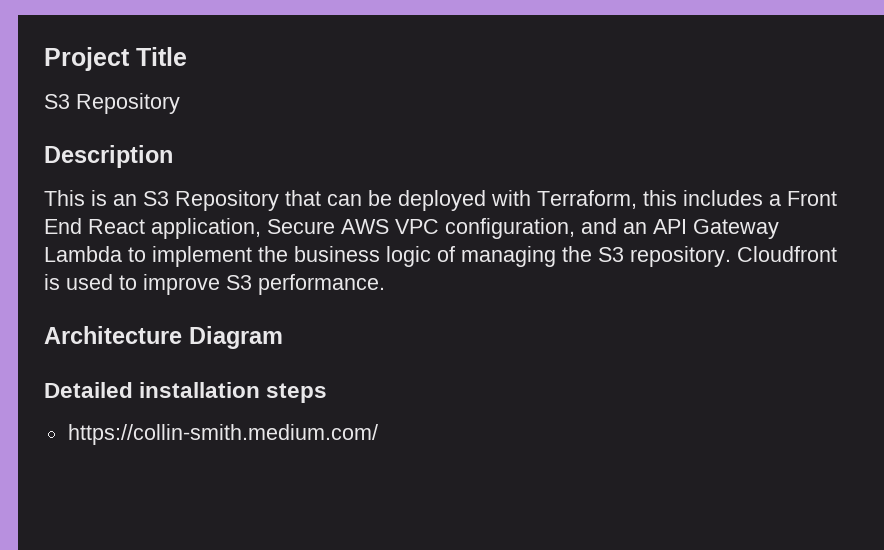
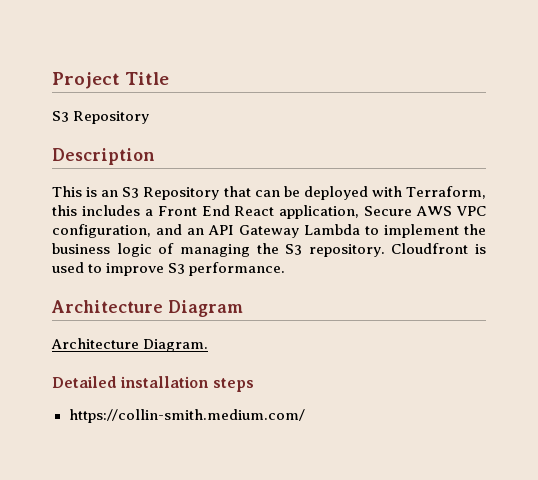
+ Architecture Diagram.

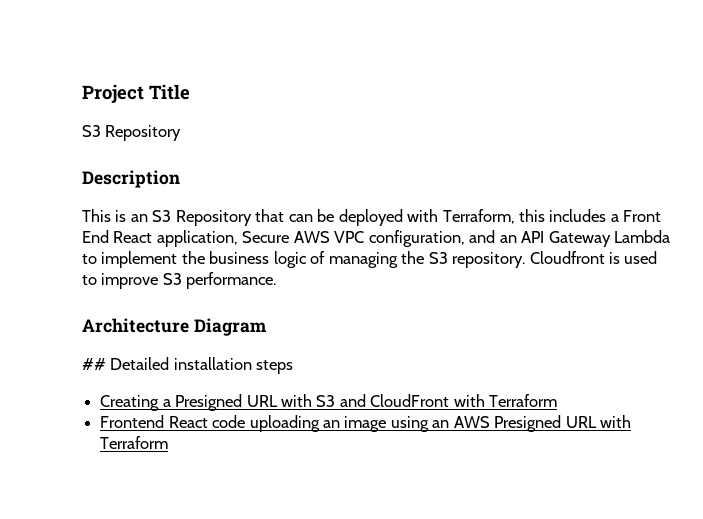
- Architecture Diagram.
- Detailed installation steps
+ ## Detailed installation steps
- https://collin-smith.medium.com/
+ Creating a Presigned URL with S3 and CloudFront with Terraform
+ Frontend React code uploading an image using an AWS Presigned URL with Terraform

